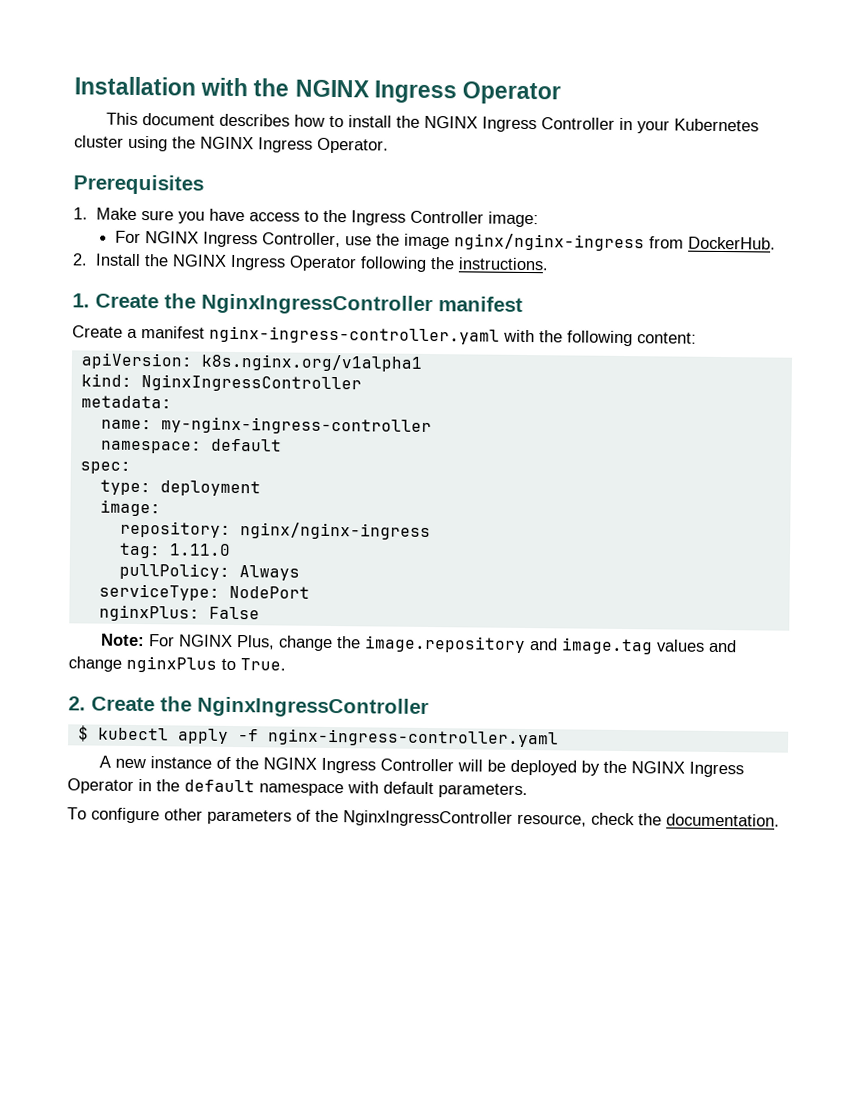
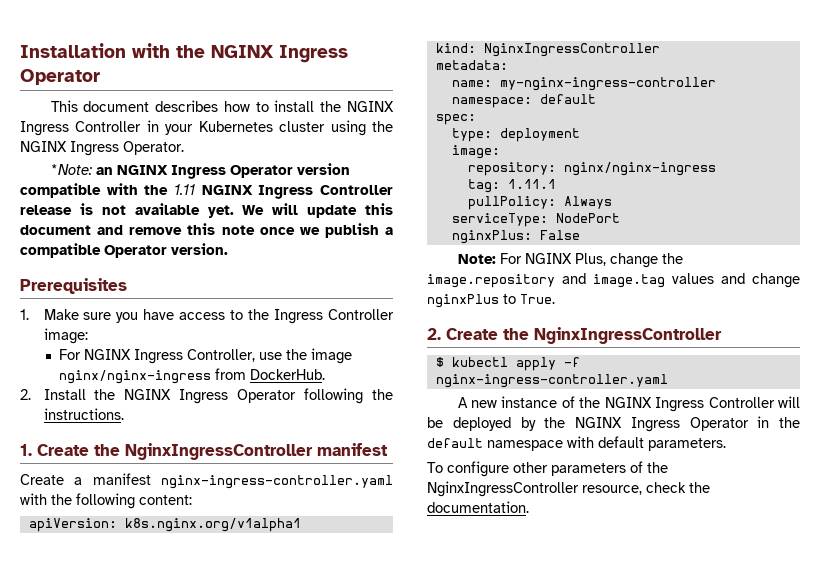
+ *Note: an NGINX Ingress Operator version compatible with the 1.11 NGINX Ingress Controller release is not available yet. We will update this document and remove this note once we publish a compatible Operator version.
- tag: 1.11.0
+ tag: 1.11.1

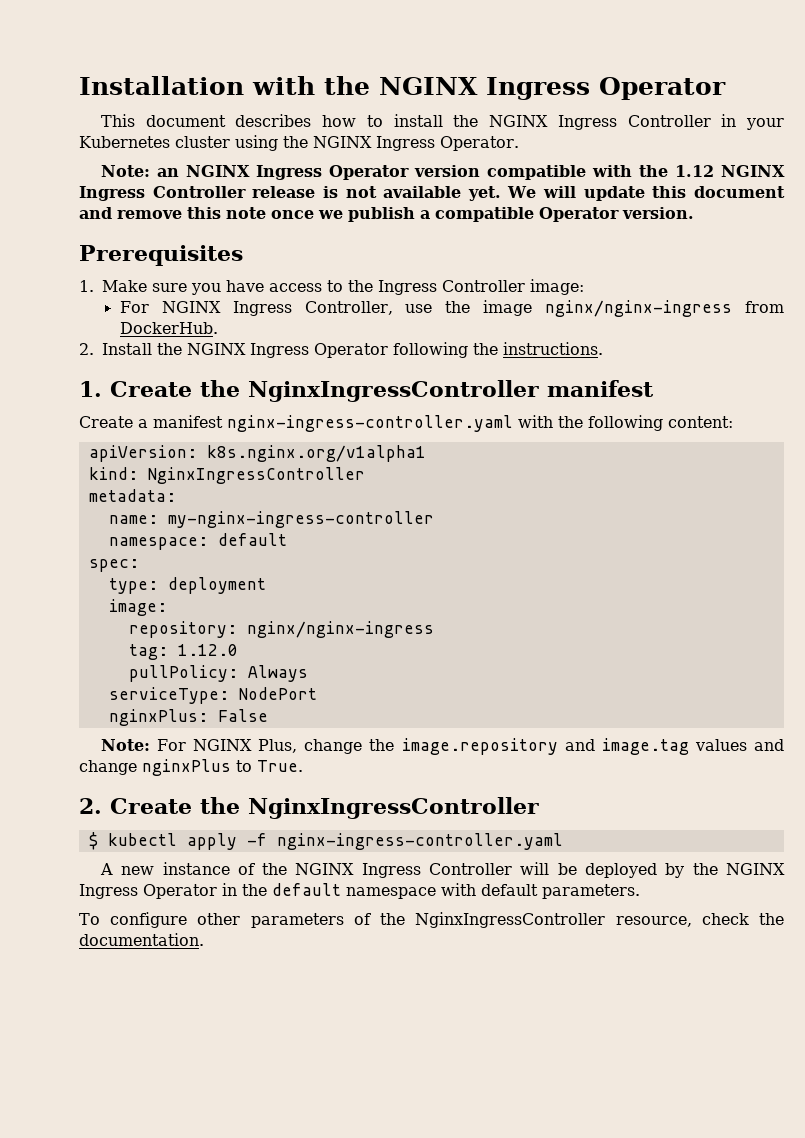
- *Note: an NGINX Ingress Operator version compatible with the 1.11 NGINX Ingress Controller release is not available yet.
+ Note: an NGINX Ingress Operator version compatible with the 1.12 NGINX Ingress Controller release is not available yet.
- tag: 1.11.1
+ tag: 1.12.0

